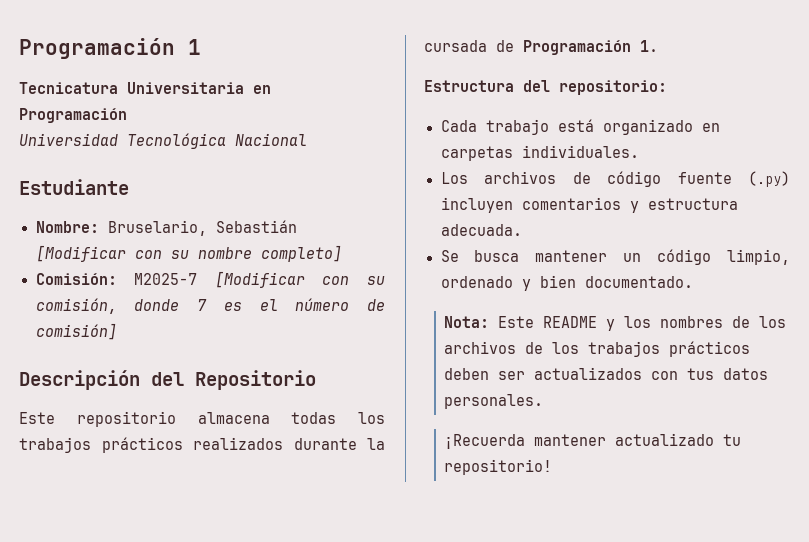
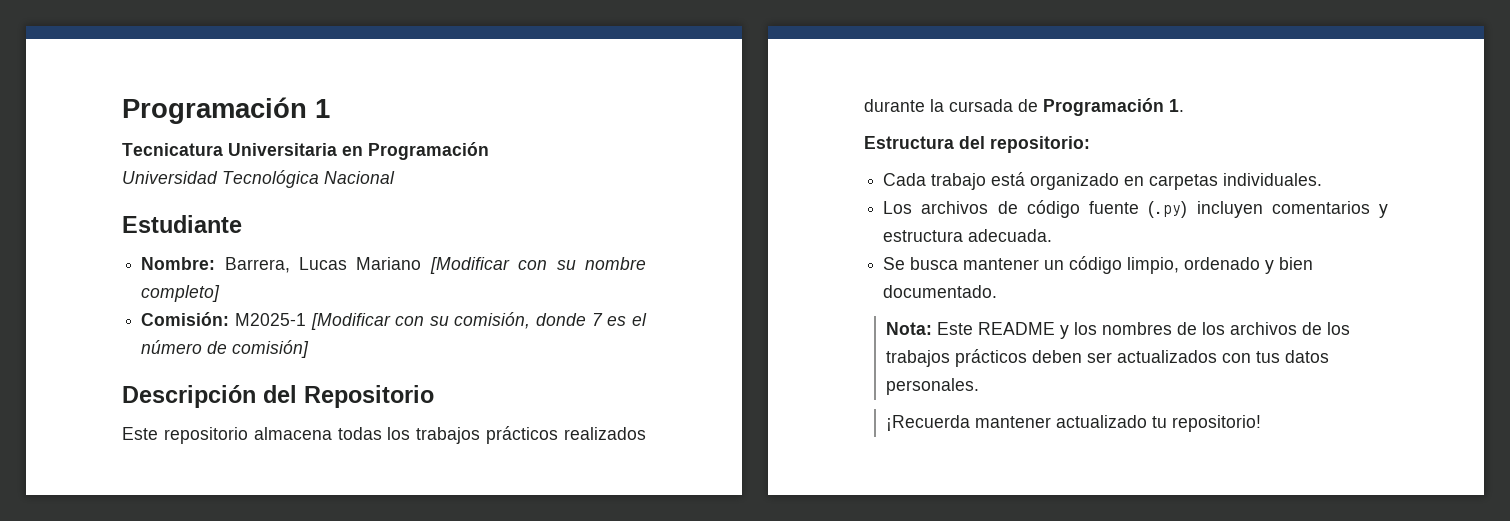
- Nombre: Bruselario, Sebastián [Modificar con su nombre completo]
+ Nombre: Barrera, Lucas Mariano [Modificar con su nombre completo]
- Comisión: M2025-7 [Modificar con su comisión, donde 7 es el número de comisión]
+ Comisión: M2025-1 [Modificar con su comisión, donde 7 es el número de comisión]

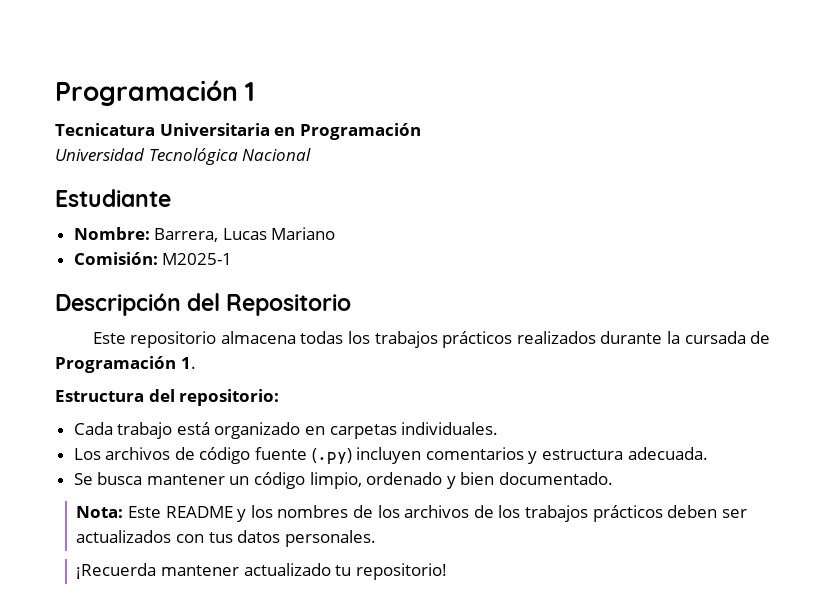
- Nombre: Barrera, Lucas Mariano [Modificar con su nombre completo]
- Comisión: M2025-1 [Modificar con su comisión, donde 7 es el número de comisión]
+ Nombre: Barrera, Lucas Mariano
+ Comisión: M2025-1

